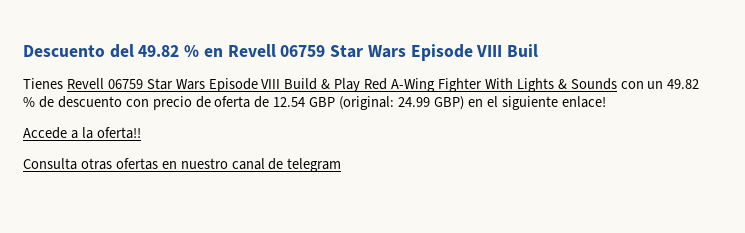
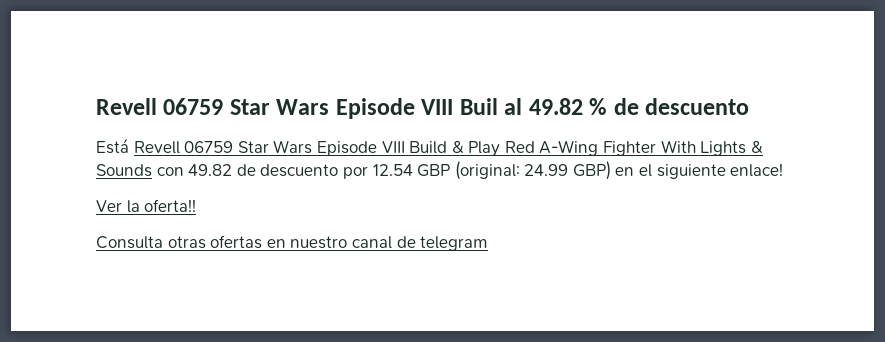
- Descuento del 49.82 % en Revell 06759 Star Wars Episode VIII Buil
- Tienes Revell 06759 Star Wars Episode VIII Build & Play Red A-Wing Fighter With Lights & Sounds con un 49.82 % de descuento con precio de oferta de 12.54 GBP (original: 24.99 GBP) en el siguiente enlace!
+ Revell 06759 Star Wars Episode VIII Buil al 49.82 % de descuento
+ Está Revell 06759 Star Wars Episode VIII Build & Play Red A-Wing Fighter With Lights & Sounds con 49.82 de descuento por 12.54 GBP (original: 24.99 GBP) en el siguiente enlace!
- Accede a la oferta!!
+ Ver la oferta!!

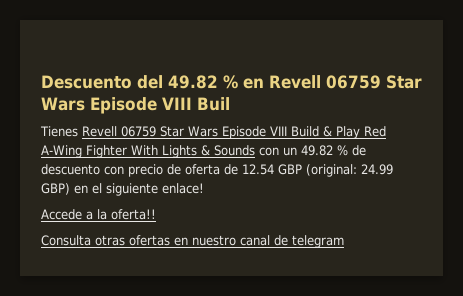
- Revell 06759 Star Wars Episode VIII Buil al 49.82 % de descuento
- Está Revell 06759 Star Wars Episode VIII Build & Play Red A-Wing Fighter With Lights & Sounds con 49.82 de descuento por 12.54 GBP (original: 24.99 GBP) en el siguiente enlace!
+ Descuento del 49.82 % en Revell 06759 Star Wars Episode VIII Buil
+ Tienes Revell 06759 Star Wars Episode VIII Build & Play Red A-Wing Fighter With Lights & Sounds con un 49.82 % de descuento con precio de oferta de 12.54 GBP (original: 24.99 GBP) en el siguiente enlace!
- Ver la oferta!!
+ Accede a la oferta!!

